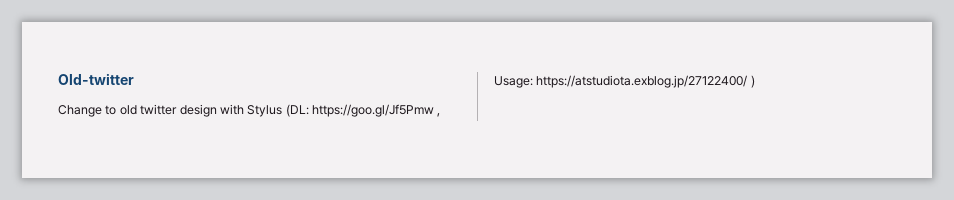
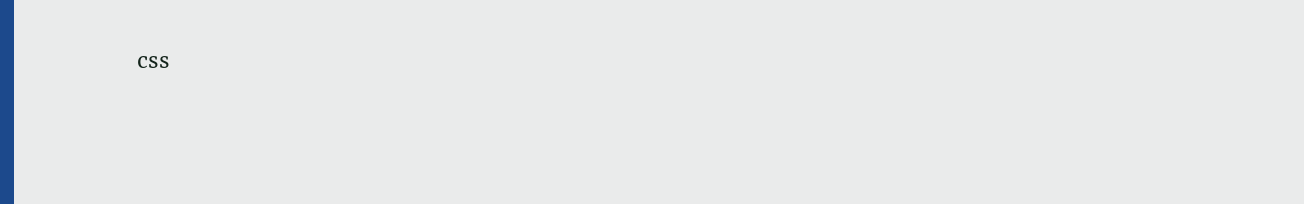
- Old-twitter
- Change to old twitter design with Stylus (DL: https://goo.gl/Jf5Pmw , Usage: https://atstudiota.exblog.jp/27122400/ )
+ css

